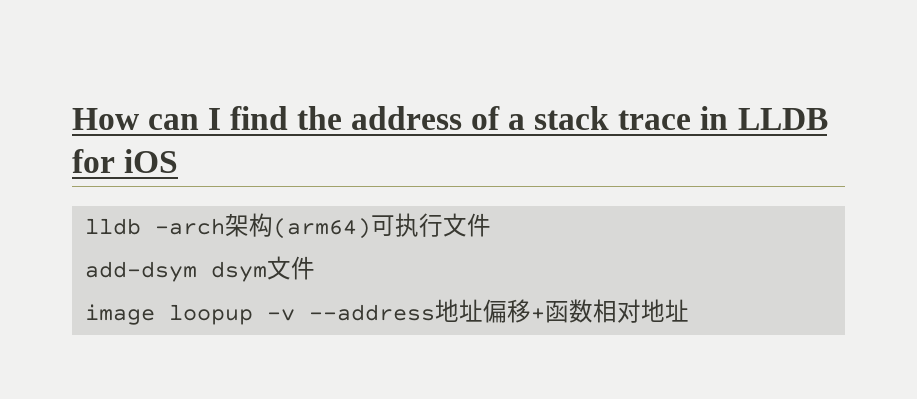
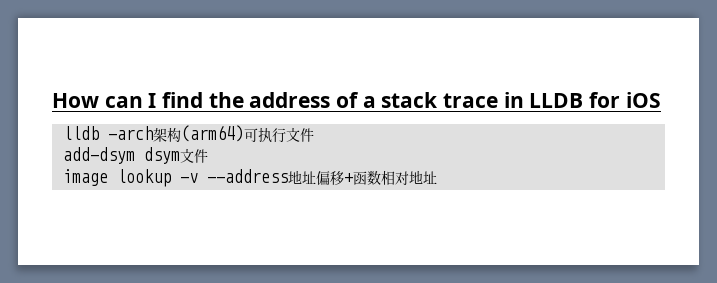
- image loopup -v --address地址偏移+函数相对地址
+ image lookup -v --address地址偏移+函数相对地址

